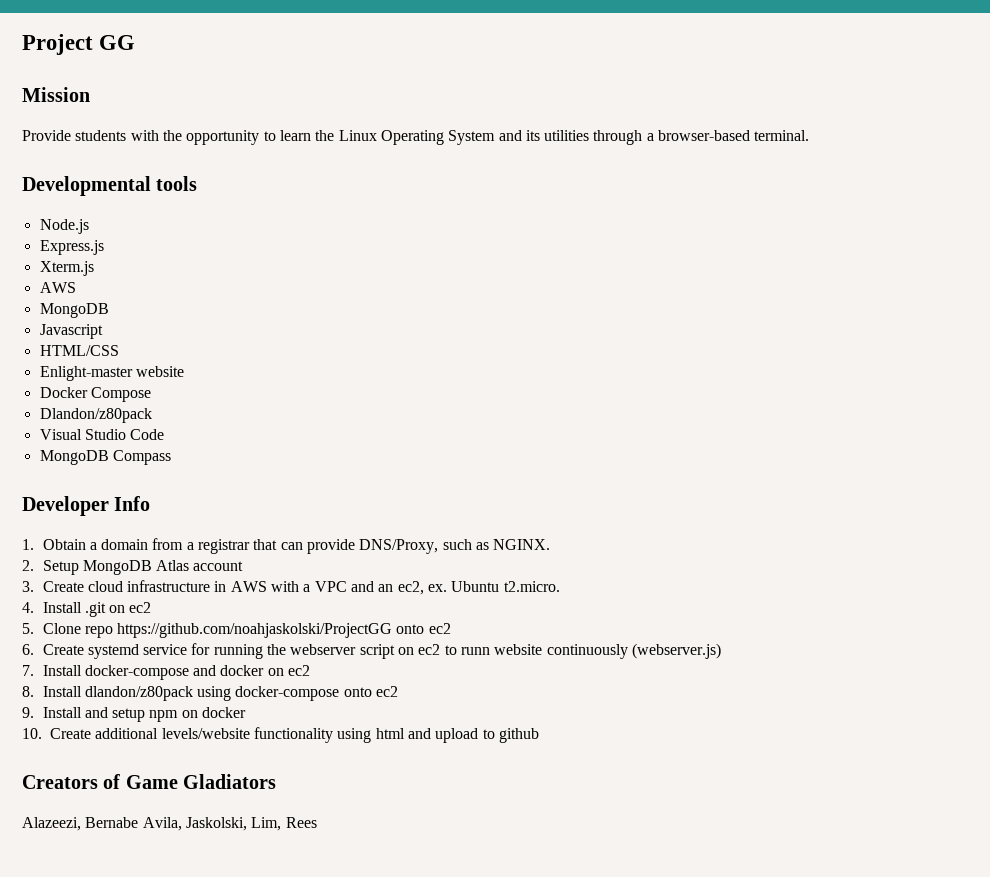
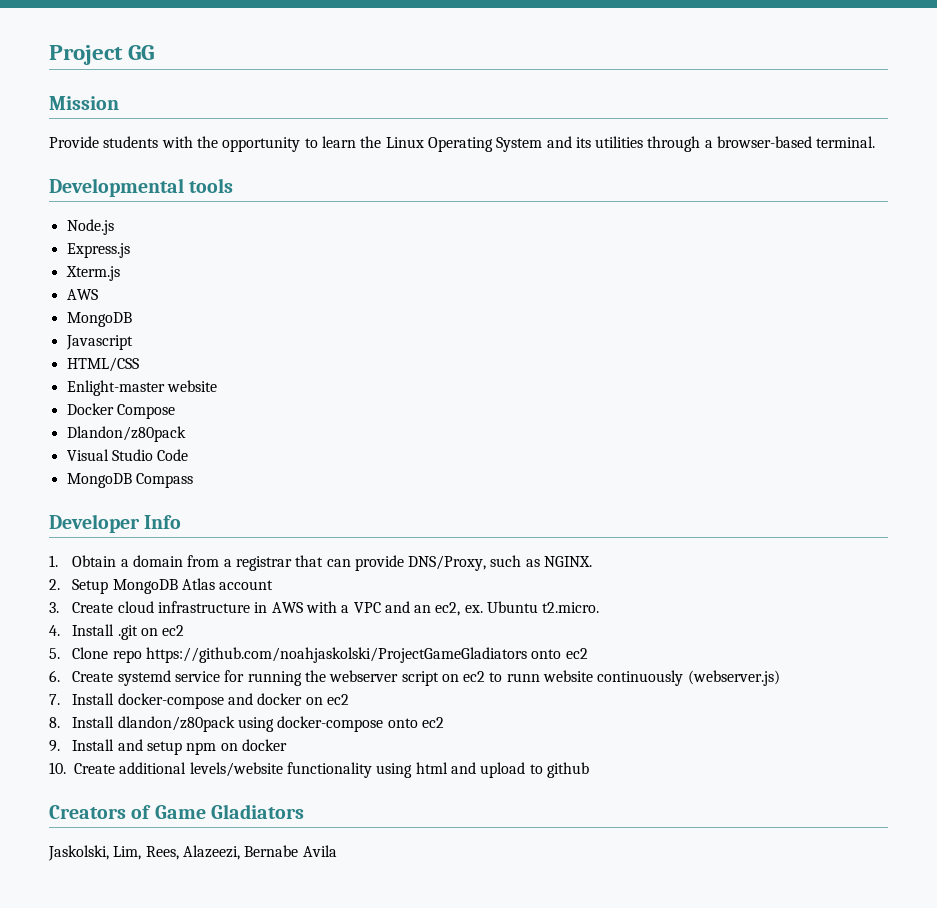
- 5. Clone repo https://github.com/noahjaskolski/ProjectGG onto ec2
+ 5. Clone repo https://github.com/noahjaskolski/ProjectGameGladiators onto ec2
- Alazeezi, Bernabe Avila, Jaskolski, Lim, Rees
+ Jaskolski, Lim, Rees, Alazeezi, Bernabe Avila

